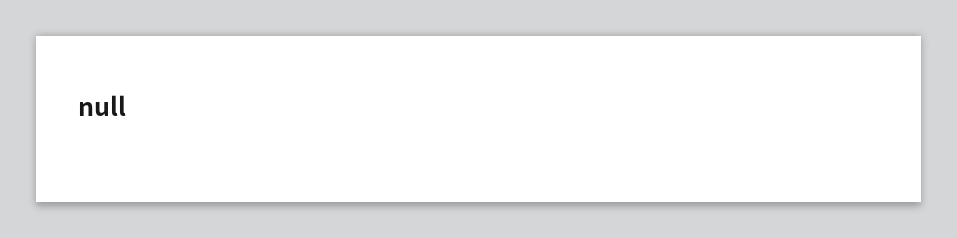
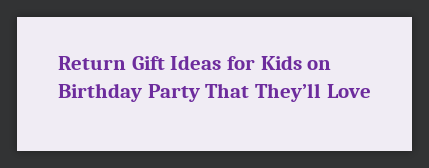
- null
+ Return Gift Ideas for Kids on Birthday Party That They’ll Love

